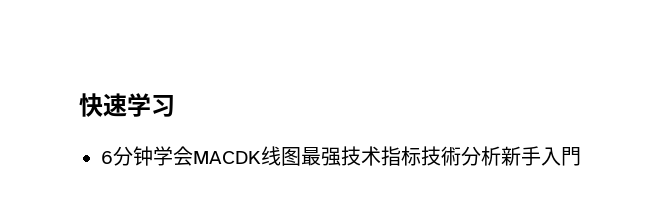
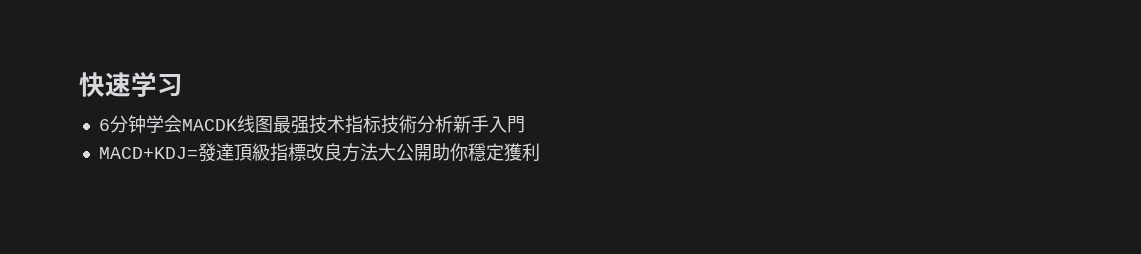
+ MACD+KDJ=發達頂級指標改良方法大公開助你穩定獲利

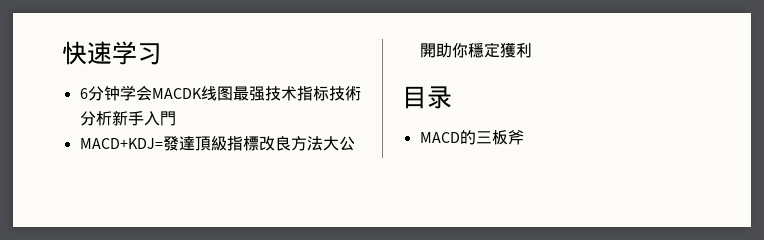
+ 目录
+ MACD的三板斧

